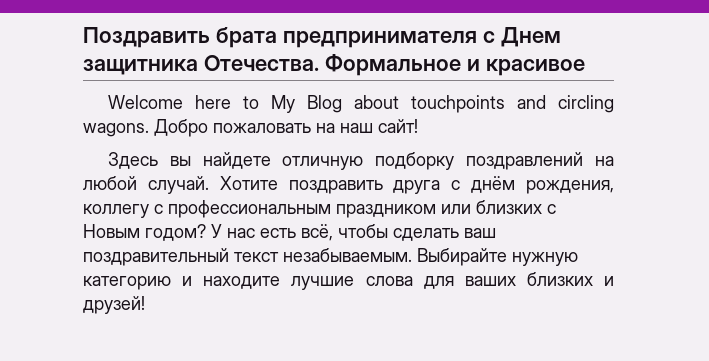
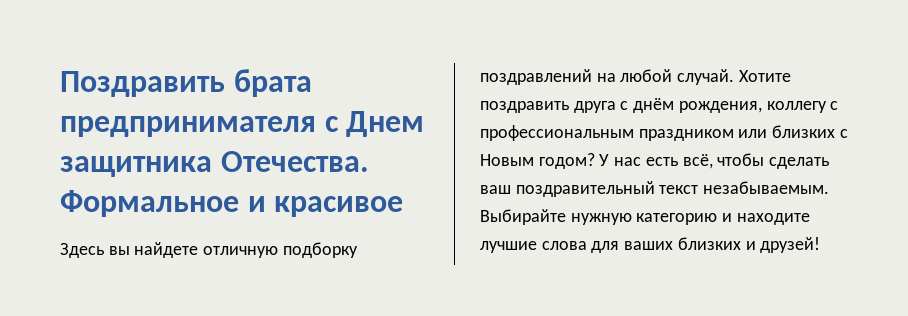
- Welcome here to My Blog about touchpoints and circling wagons. Добро пожаловать на наш сайт!

